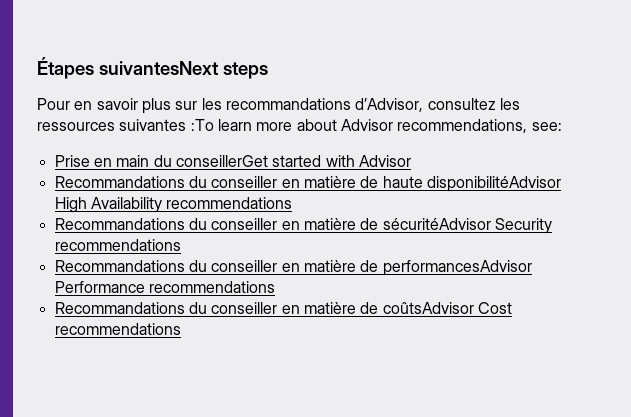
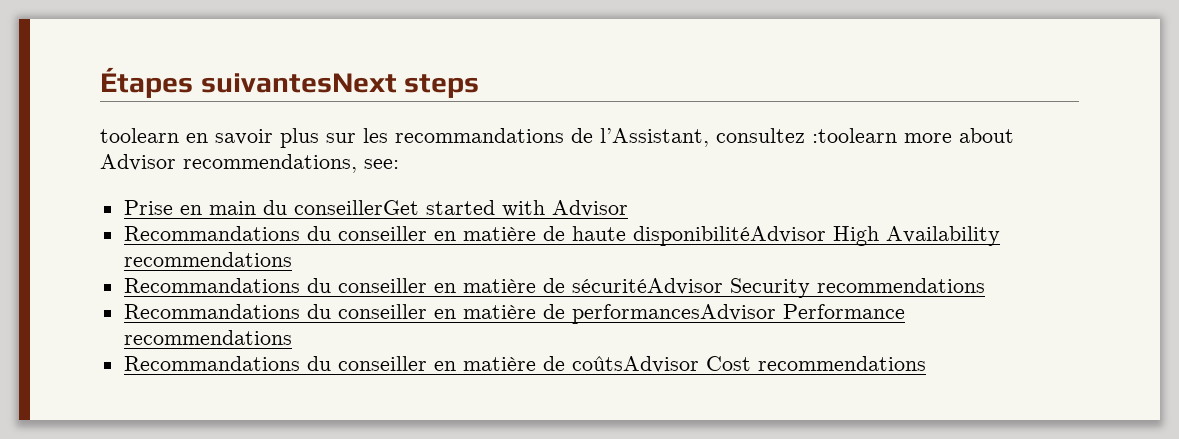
- Pour en savoir plus sur les recommandations d’Advisor, consultez les ressources suivantes :To learn more about Advisor recommendations, see:
+ toolearn en savoir plus sur les recommandations de l’Assistant, consultez :toolearn more about Advisor recommendations, see:

